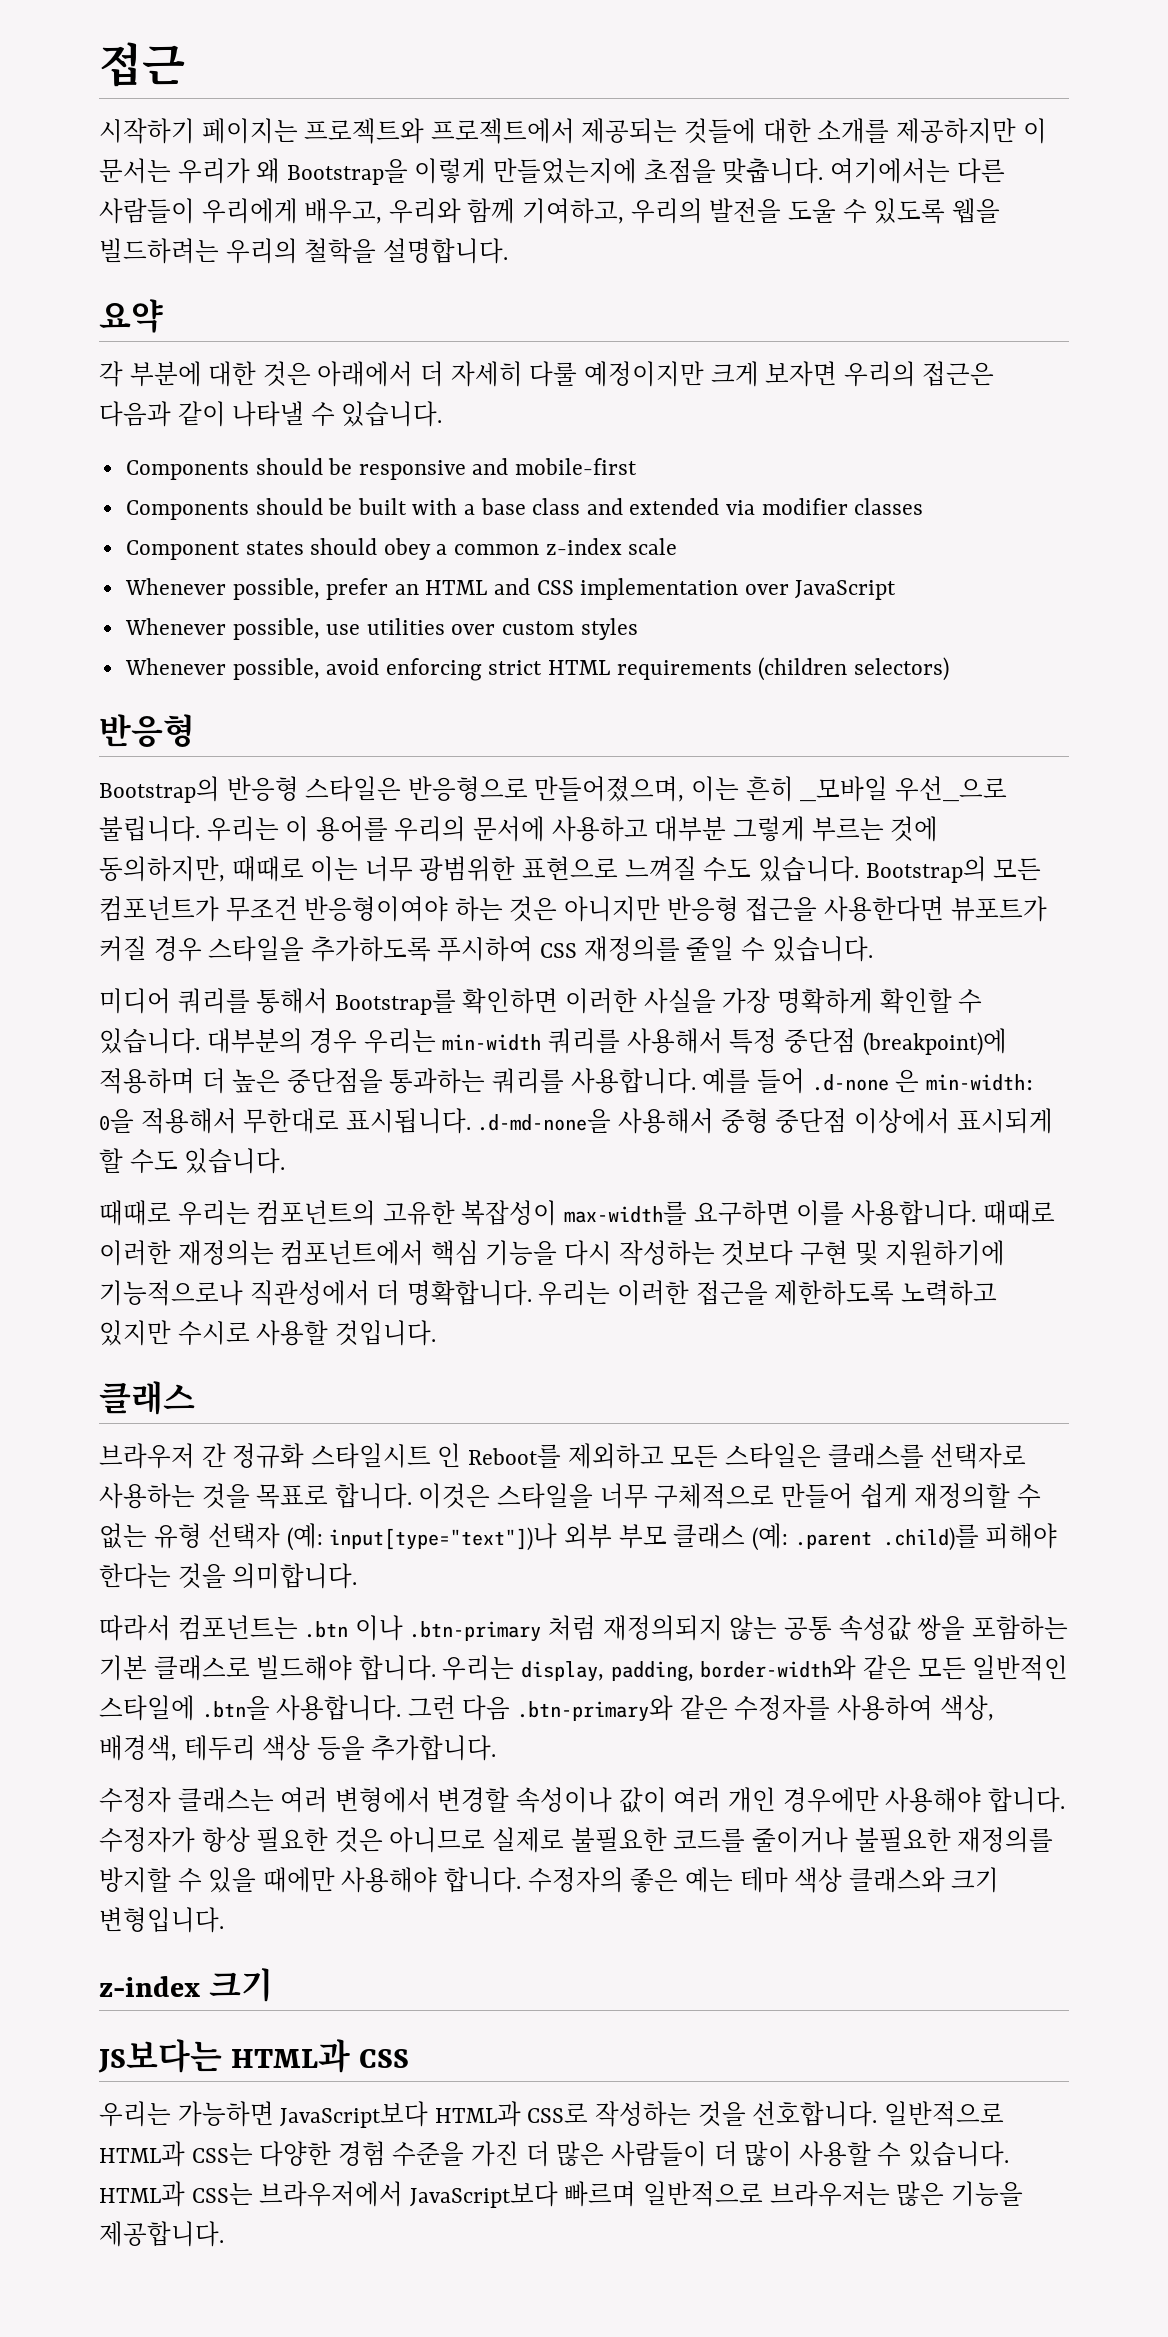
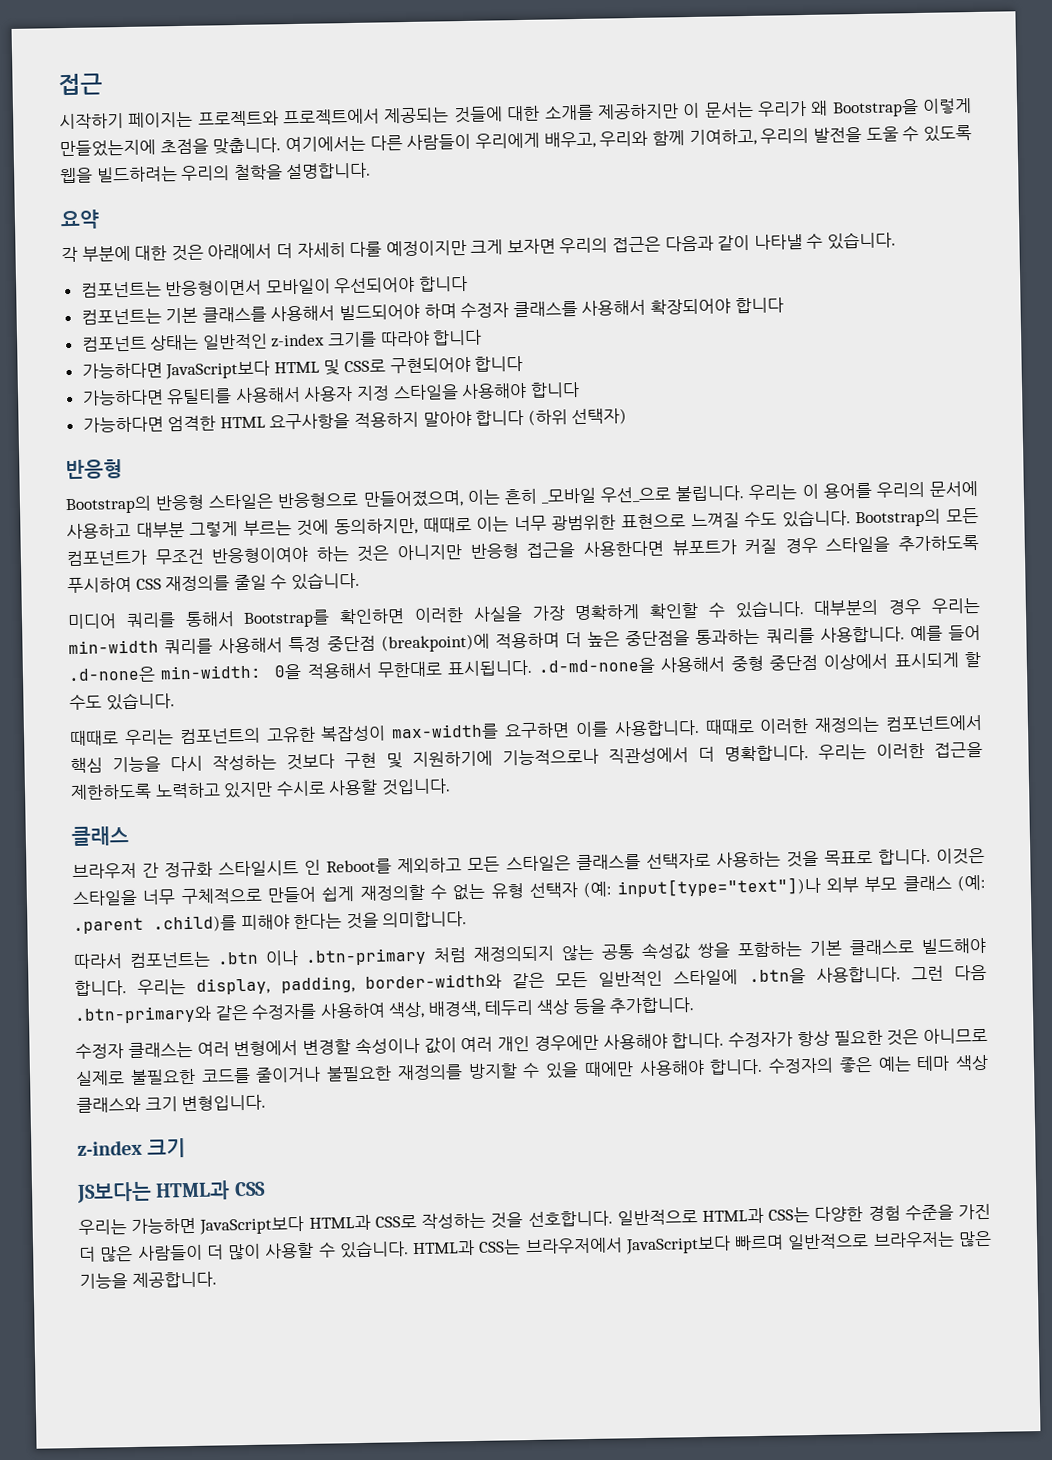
- Components should be responsive and mobile-first
- Components should be built with a base class and extended via modifier classes
- Component states should obey a common z-index scale
- Whenever possible, prefer an HTML and CSS implementation over JavaScript
- Whenever possible, use utilities over custom styles
- Whenever possible, avoid enforcing strict HTML requirements (children selectors)
+ 컴포넌트는 반응형이면서 모바일이 우선되어야 합니다
+ 컴포넌트는 기본 클래스를 사용해서 빌드되어야 하며 수정자 클래스를 사용해서 확장되어야 합니다
+ 컴포넌트 상태는 일반적인 z-index 크기를 따라야 합니다
+ 가능하다면 JavaScript보다 HTML 및 CSS로 구현되어야 합니다
+ 가능하다면 유틸티를 사용해서 사용자 지정 스타일을 사용해야 합니다
+ 가능하다면 엄격한 HTML 요구사항을 적용하지 말아야 합니다 (하위 선택자)
- 예를 들어 .d-none 은 min-width: 0을 적용해서 무한대로 표시됩니다. .d-md-none을 사용해서 중형 중단점 이상에서 표시되게 할 수도 있습니다.
+ 예를 들어 .d-none은 min-width: 0을 적용해서 무한대로 표시됩니다. .d-md-none을 사용해서 중형 중단점 이상에서 표시되게 할 수도 있습니다.

